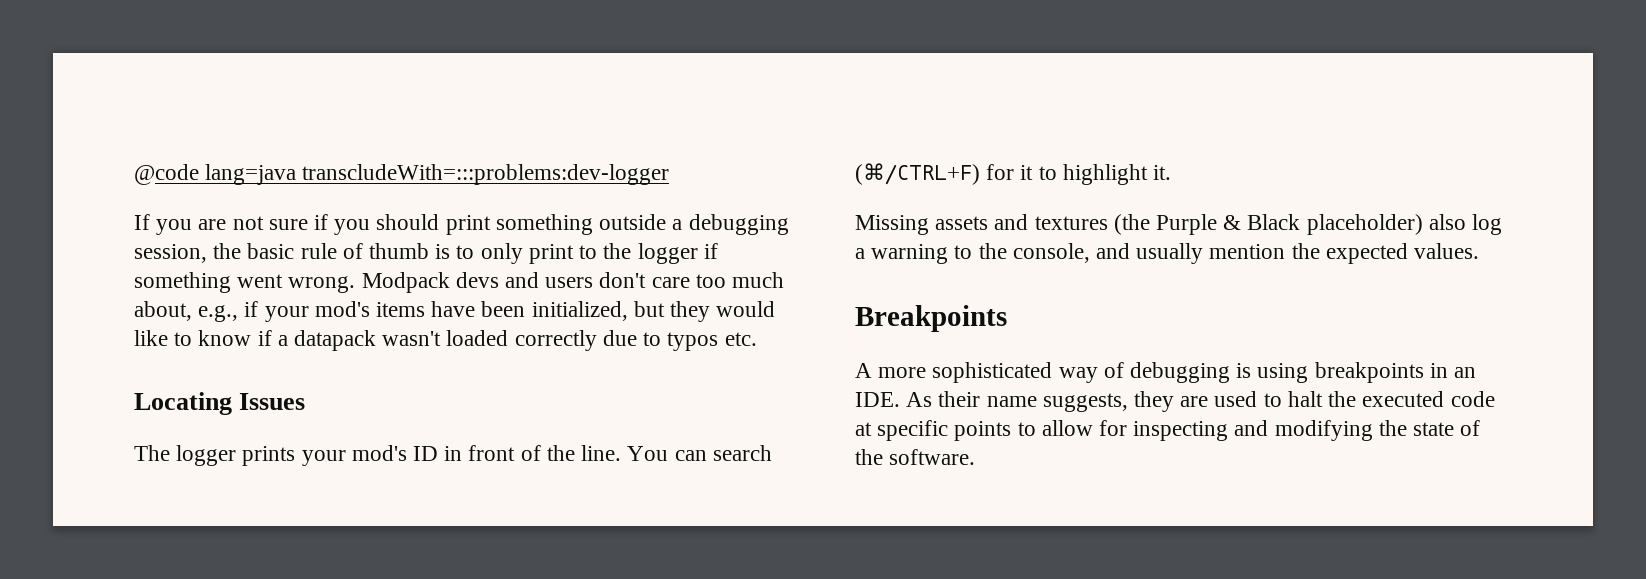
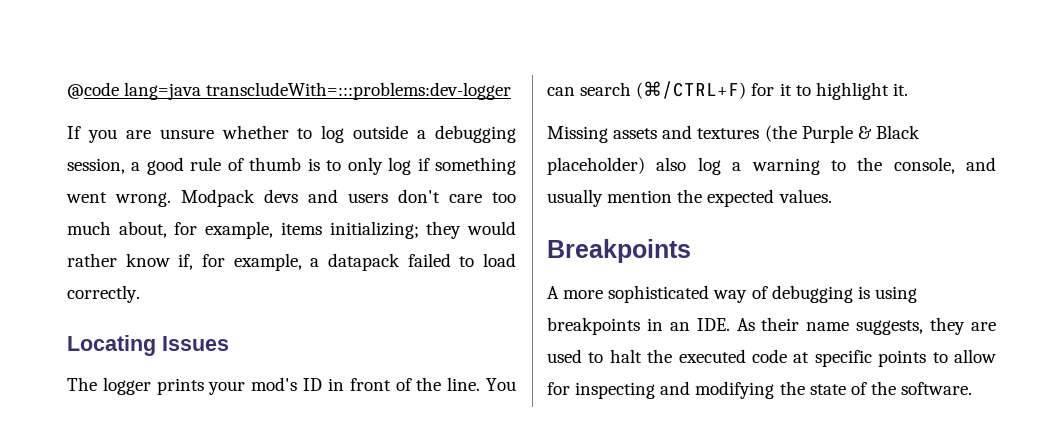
- If you are not sure if you should print something outside a debugging session, the basic rule of thumb is to only print to the logger if something went wrong.
+ If you are unsure whether to log outside a debugging session, a good rule of thumb is to only log if something went wrong.
- Modpack devs and users don't care too much about, e.g., if your mod's items have been initialized, but they would like to know if a datapack wasn't loaded correctly due to typos etc.
+ Modpack devs and users don't care too much about, for example, items initializing; they would rather know if, for example, a datapack failed to load correctly.

